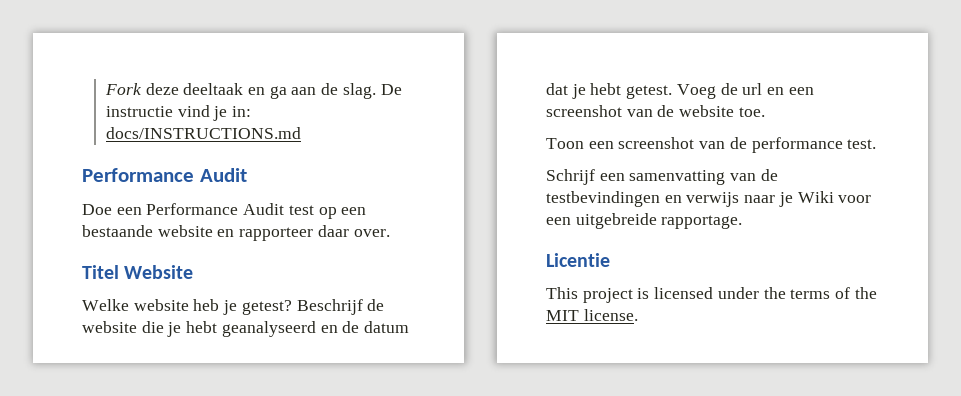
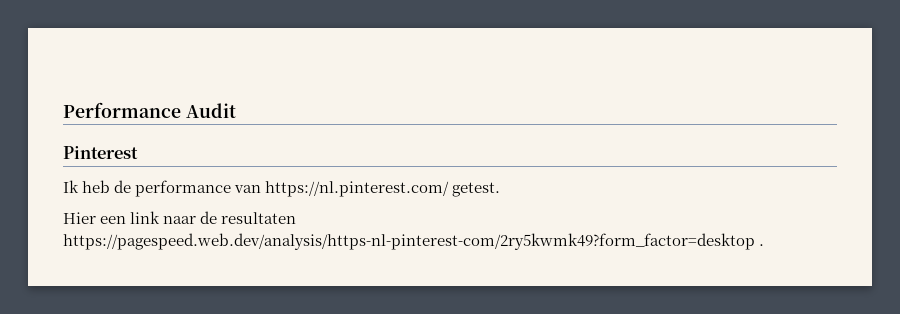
- Fork deze deeltaak en ga aan de slag. De instructie vind je in: docs/INSTRUCTIONS.md
  Performance Audit
- Doe een Performance Audit test op een bestaande website en rapporteer daar over.
- Titel Website
- Welke website heb je getest? Beschrijf de website die je hebt geanalyseerd en de datum dat je hebt getest. Voeg de url en een screenshot van de website toe.
- Toon een screenshot van de performance test.
- Schrijf een samenvatting van de testbevindingen en verwijs naar je Wiki voor een uitgebreide rapportage.
- Licentie
- This project is licensed under the terms of the MIT license.
+ Pinterest
+ Ik heb de performance van https://nl.pinterest.com/ getest.
+ Hier een link naar de resultaten https://pagespeed.web.dev/analysis/https-nl-pinterest-com/2ry5kwmk49?form_factor=desktop .

